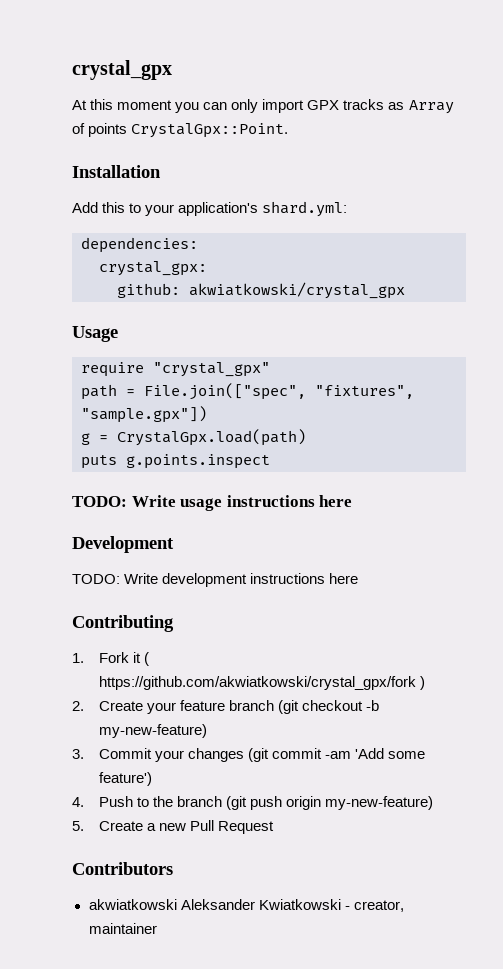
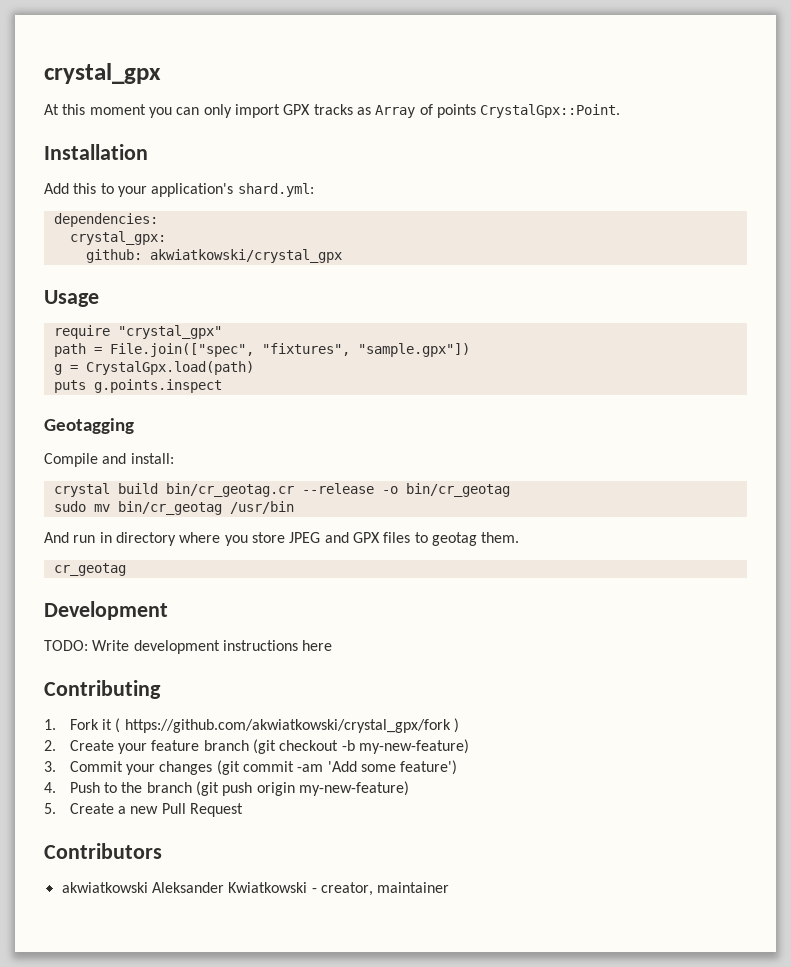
- TODO: Write usage instructions here
+ Geotagging
+ Compile and install:
+ crystal build bin/cr_geotag.cr --release -o bin/cr_geotag
+ sudo mv bin/cr_geotag /usr/bin
+ And run in directory where you store JPEG and GPX files to geotag them.
+ cr_geotag

